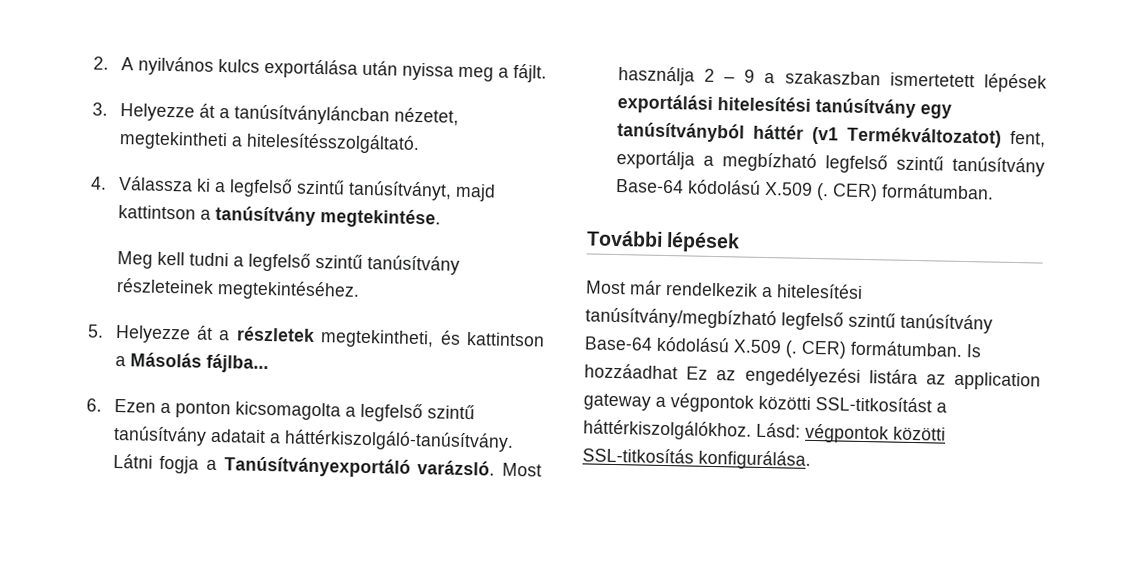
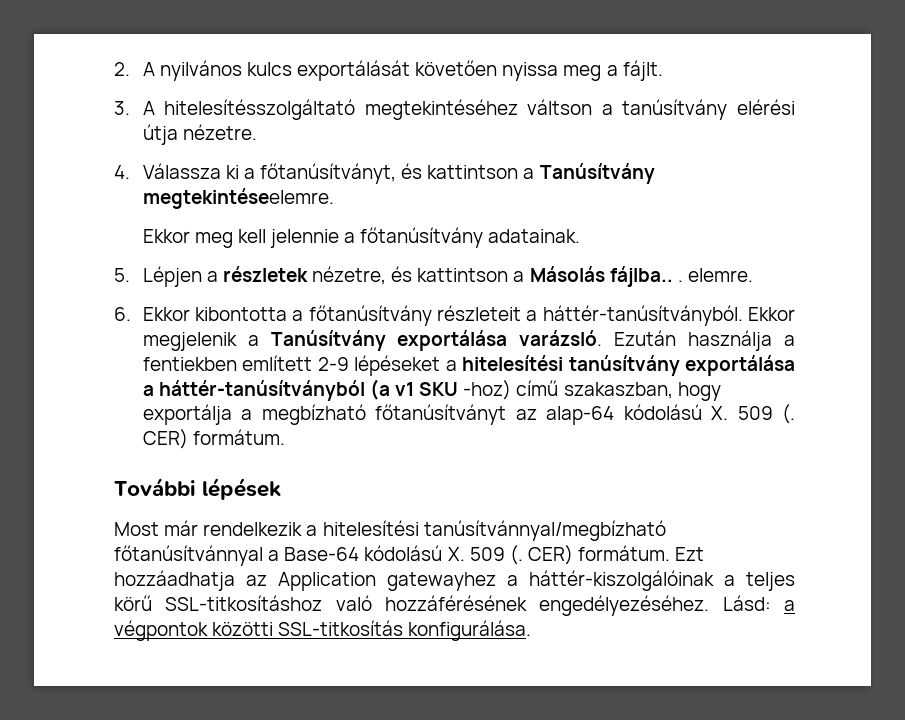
- 2. A nyilvános kulcs exportálása után nyissa meg a fájlt.
+ 2. A nyilvános kulcs exportálását követően nyissa meg a fájlt.
- 3. Helyezze át a tanúsítványláncban nézetet, megtekintheti a hitelesítésszolgáltató.
- 4. Válassza ki a legfelső szintű tanúsítványt, majd kattintson a tanúsítvány megtekintése.
- Meg kell tudni a legfelső szintű tanúsítvány részleteinek megtekintéséhez.
+ 3. A hitelesítésszolgáltató megtekintéséhez váltson a tanúsítvány elérési útja nézetre.
+ 4. Válassza ki a főtanúsítványt, és kattintson a Tanúsítvány megtekintéseelemre.
+ Ekkor meg kell jelennie a főtanúsítvány adatainak.
- 5. Helyezze át a részletek megtekintheti, és kattintson a Másolás fájlba...
- 6. Ezen a ponton kicsomagolta a legfelső szintű tanúsítvány adatait a háttérkiszolgáló-tanúsítvány. Látni fogja a Tanúsítványexportáló varázsló. Most használja 2 – 9 a szakaszban ismertetett lépések exportálási hitelesítési tanúsítvány egy tanúsítványból háttér (v1 Termékváltozatot) fent, exportálja a megbízható legfelső szintű tanúsítvány Base-64 kódolású X.509 (. CER) formátumban.
+ 5. Lépjen a részletek nézetre, és kattintson a Másolás fájlba.. . elemre.
+ 6. Ekkor kibontotta a főtanúsítvány részleteit a háttér-tanúsítványból. Ekkor megjelenik a Tanúsítvány exportálása varázsló. Ezután használja a fentiekben említett 2-9 lépéseket a hitelesítési tanúsítvány exportálása a háttér-tanúsítványból (a v1 SKU -hoz) című szakaszban, hogy exportálja a megbízható főtanúsítványt az alap-64 kódolású X. 509 (. CER) formátum.
- Most már rendelkezik a hitelesítési tanúsítvány/megbízható legfelső szintű tanúsítvány Base-64 kódolású X.509 (. CER) formátumban. Is hozzáadhat Ez az engedélyezési listára az application gateway a végpontok közötti SSL-titkosítást a háttérkiszolgálókhoz. Lásd: végpontok közötti SSL-titkosítás konfigurálása.
+ Most már rendelkezik a hitelesítési tanúsítvánnyal/megbízható főtanúsítvánnyal a Base-64 kódolású X. 509 (. CER) formátum. Ezt hozzáadhatja az Application gatewayhez a háttér-kiszolgálóinak a teljes körű SSL-titkosításhoz való hozzáférésének engedélyezéséhez. Lásd: a végpontok közötti SSL-titkosítás konfigurálása.

